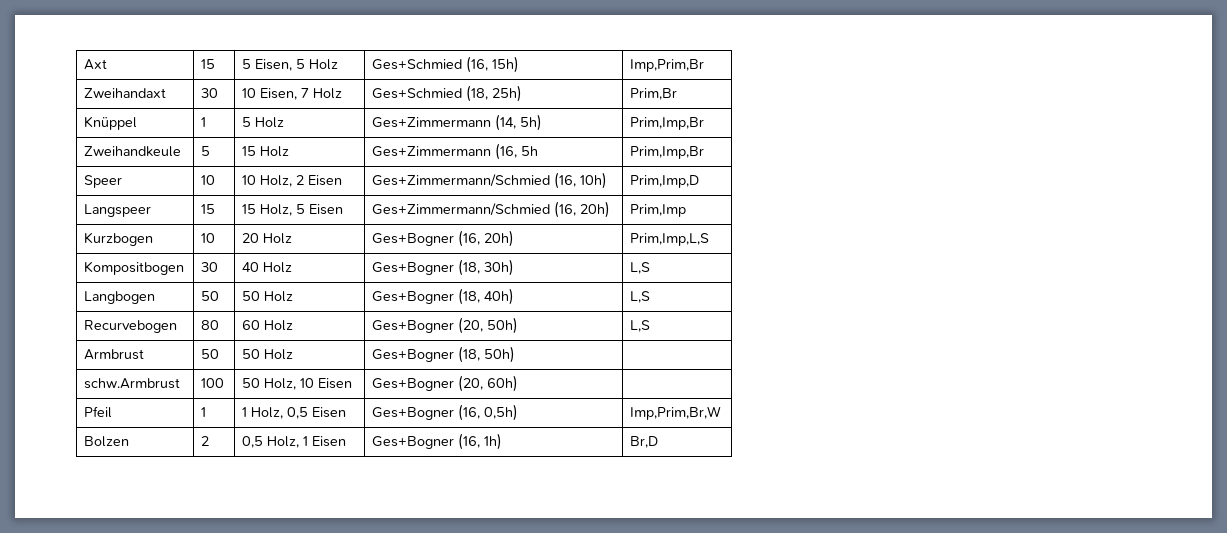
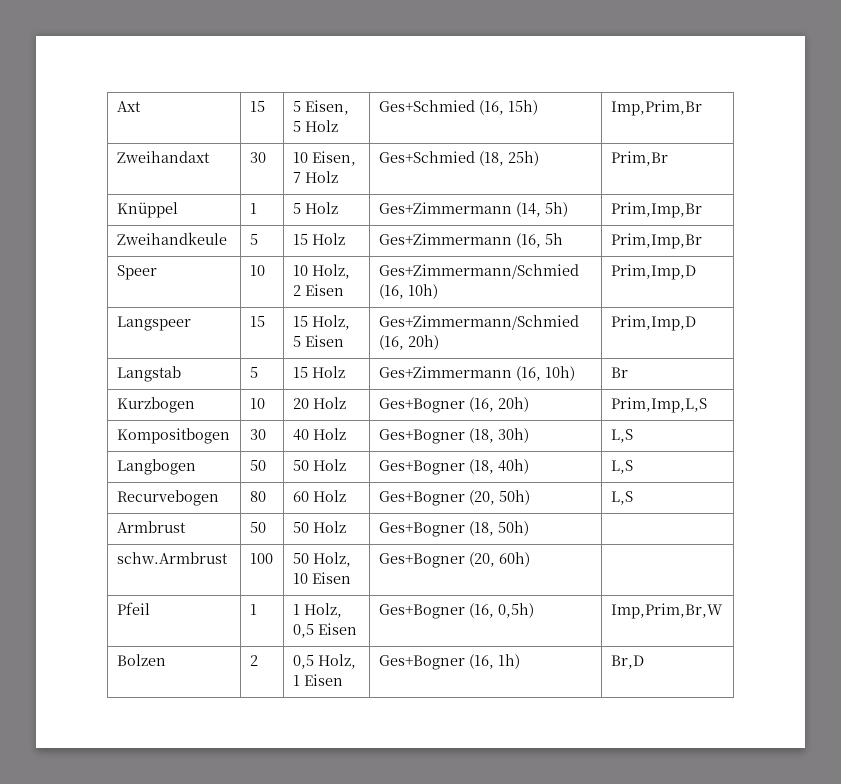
- Langspeer | 15 | 15 Holz, 5 Eisen | Ges+Zimmermann/Schmied (16, 20h) | Prim,Imp
+ Langspeer | 15 | 15 Holz, 5 Eisen | Ges+Zimmermann/Schmied (16, 20h) | Prim,Imp,D
+ Langstab | 5 | 15 Holz | Ges+Zimmermann (16, 10h) | Br

